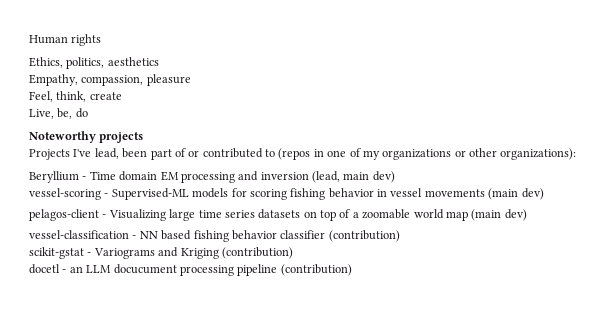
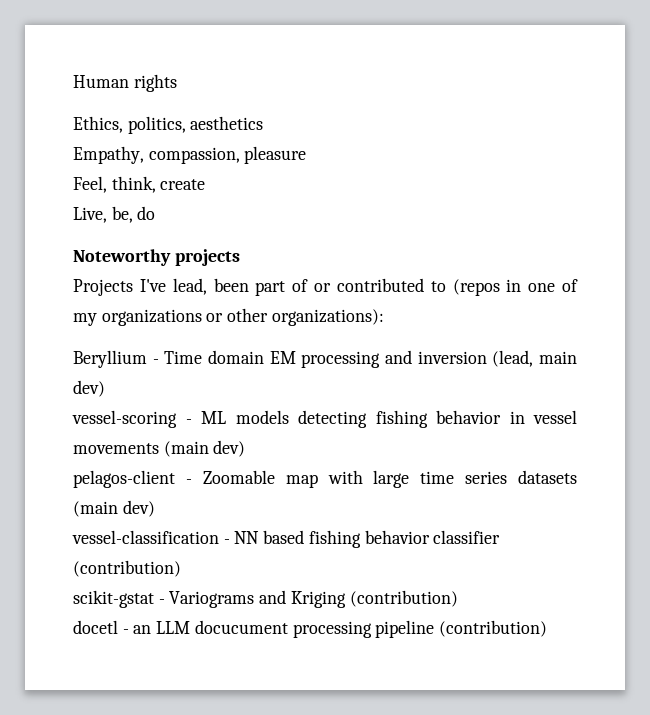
- vessel-scoring - Supervised-ML models for scoring fishing behavior in vessel movements (main dev)
+ vessel-scoring - ML models detecting fishing behavior in vessel movements (main dev)
- pelagos-client - Visualizing large time series datasets on top of a zoomable world map (main dev)
+ pelagos-client - Zoomable map with large time series datasets (main dev)

